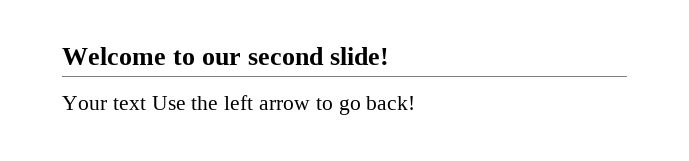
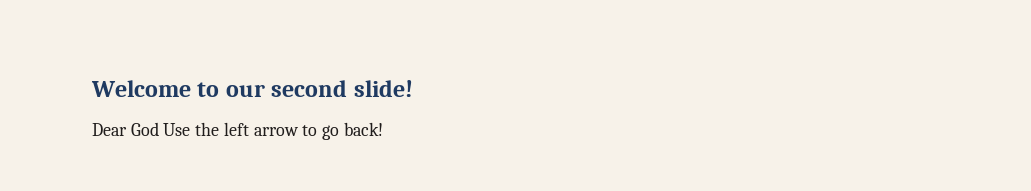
- Your text Use the left arrow to go back!
+ Dear God Use the left arrow to go back!

